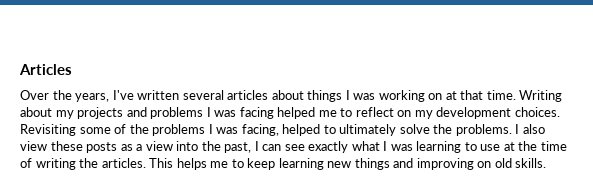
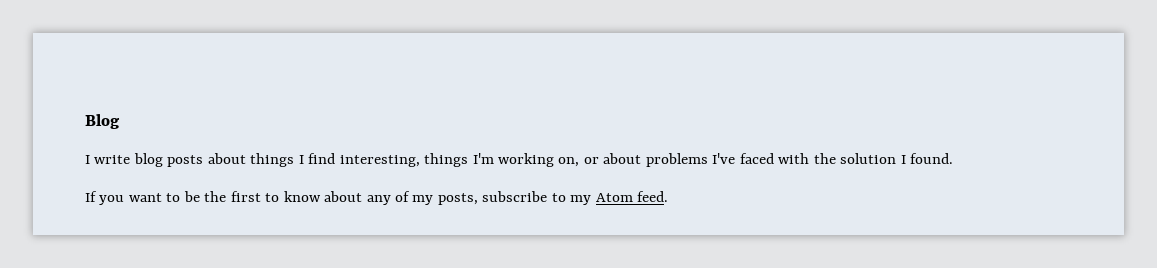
- Articles
- Over the years, I've written several articles about things I was working on at that time. Writing about my projects and problems I was facing helped me to reflect on my development choices. Revisiting some of the problems I was facing, helped to ultimately solve the problems. I also view these posts as a view into the past, I can see exactly what I was learning to use at the time of writing the articles. This helps me to keep learning new things and improving on old skills.
+ Blog
+ I write blog posts about things I find interesting, things I'm working on, or about problems I've faced with the solution I found.
+ If you want to be the first to know about any of my posts, subscribe to my Atom feed.

